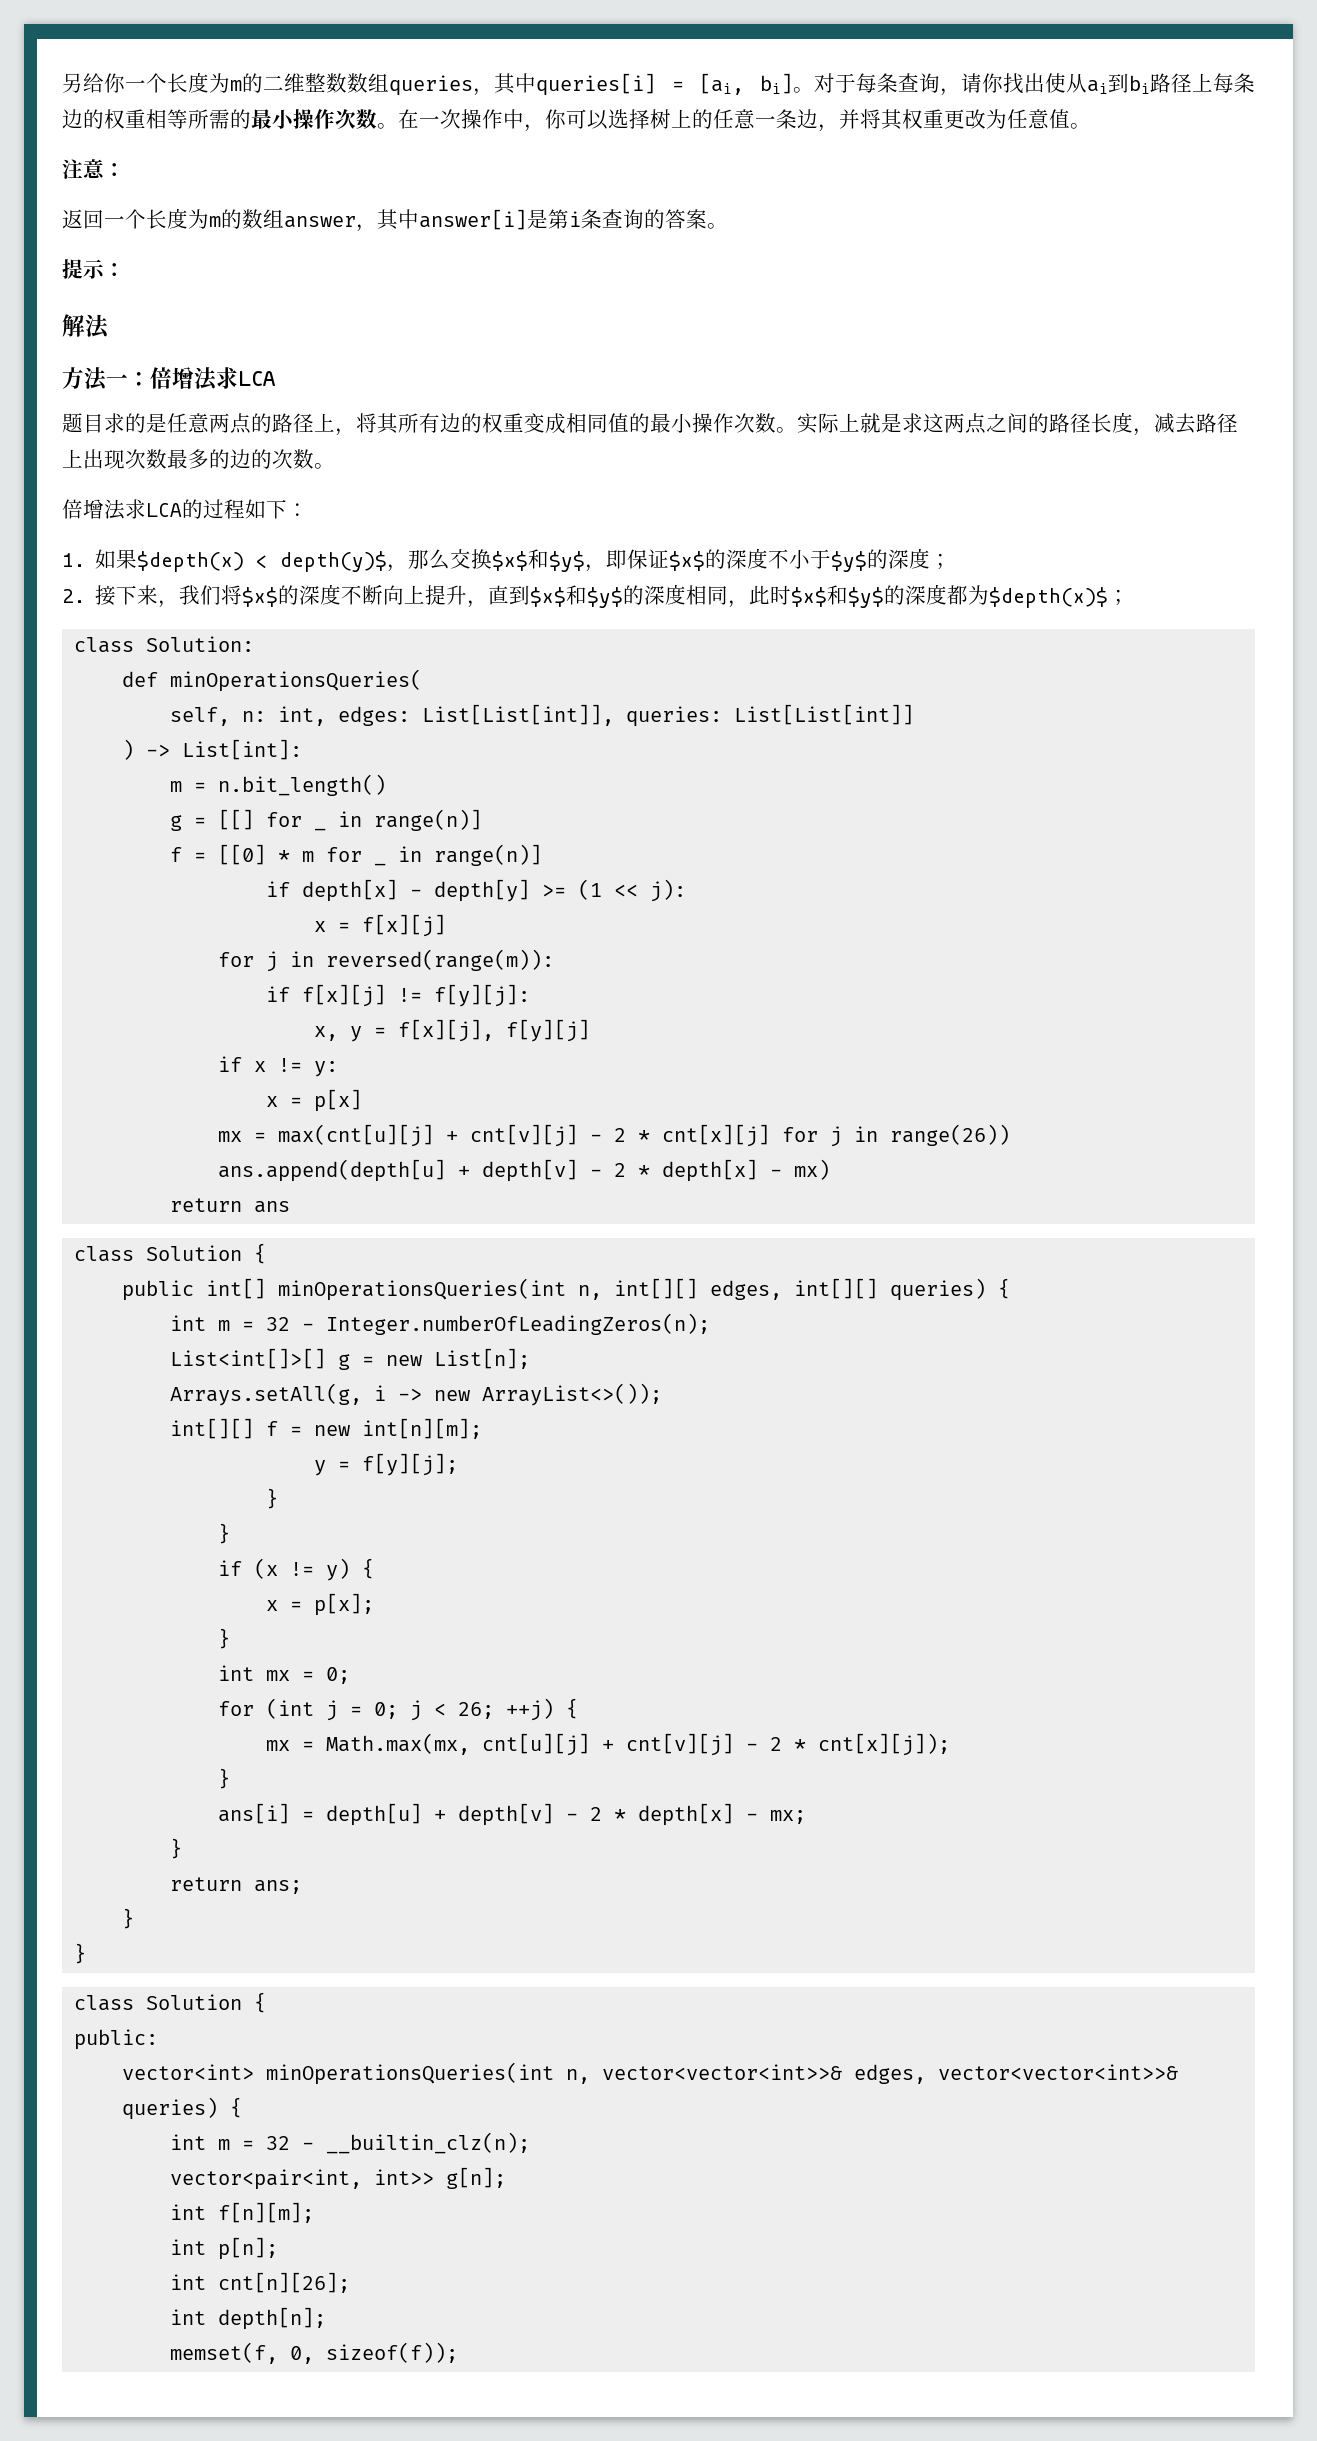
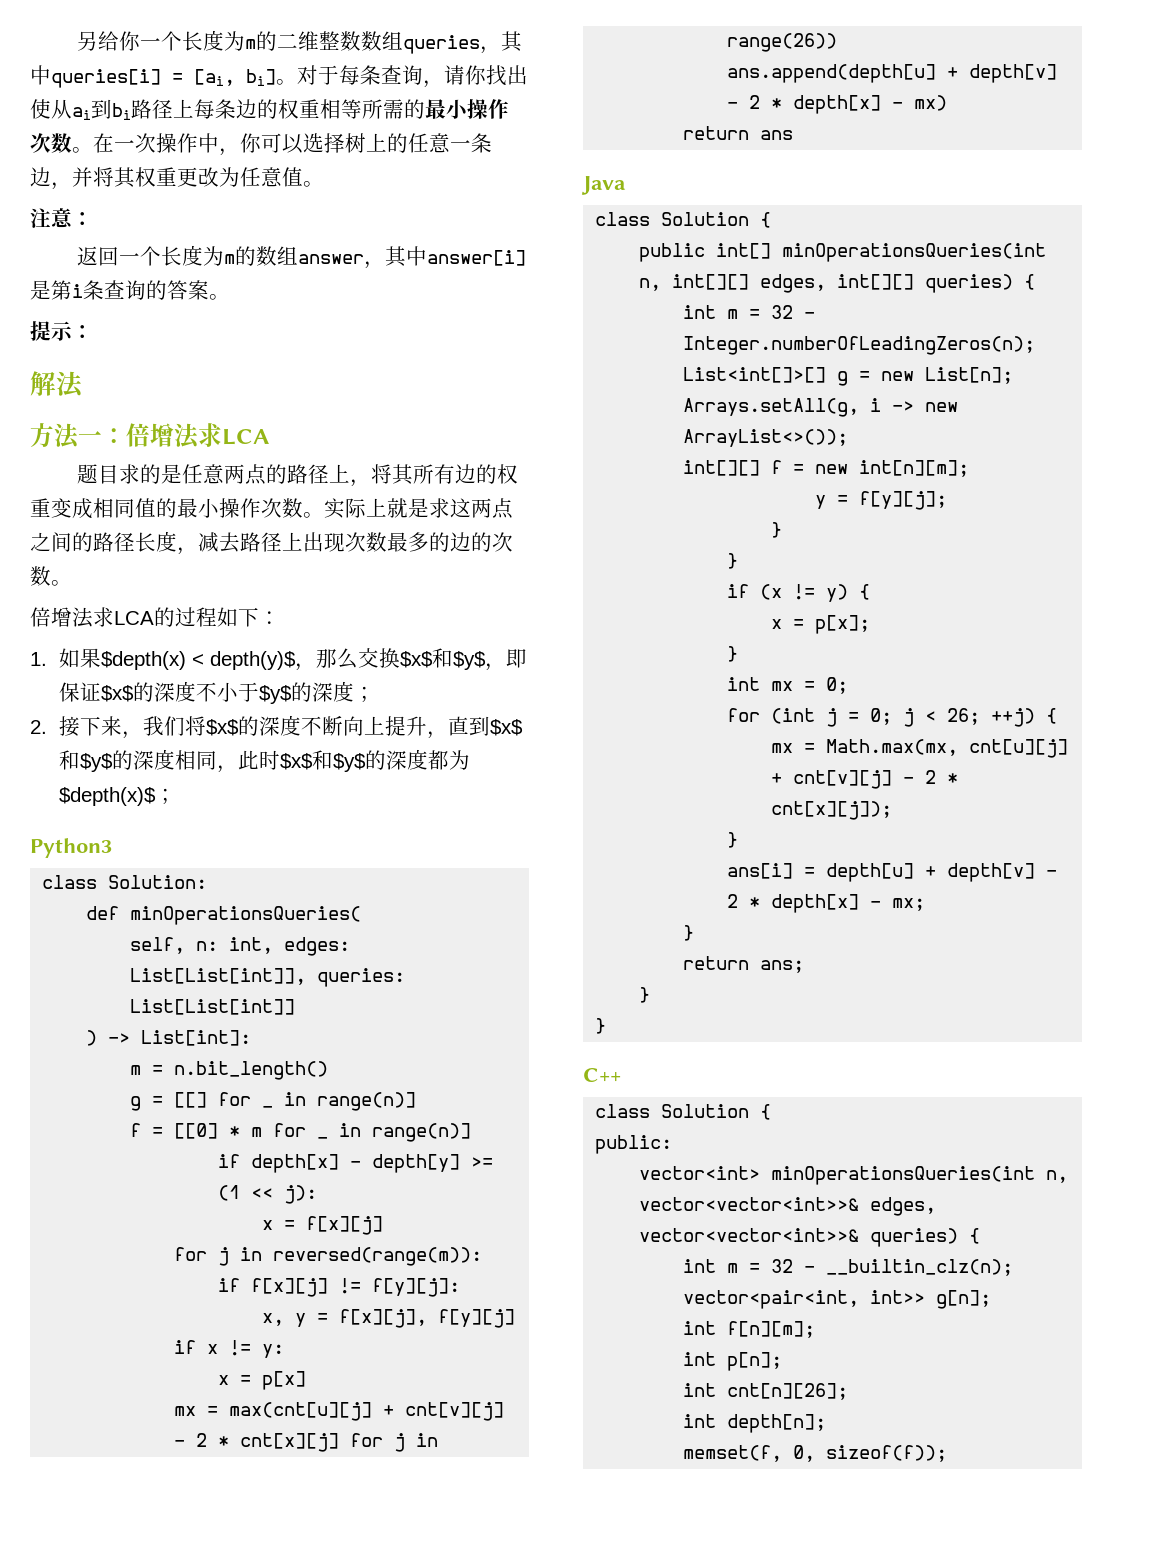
+ Python3
+ Java
+ C++

